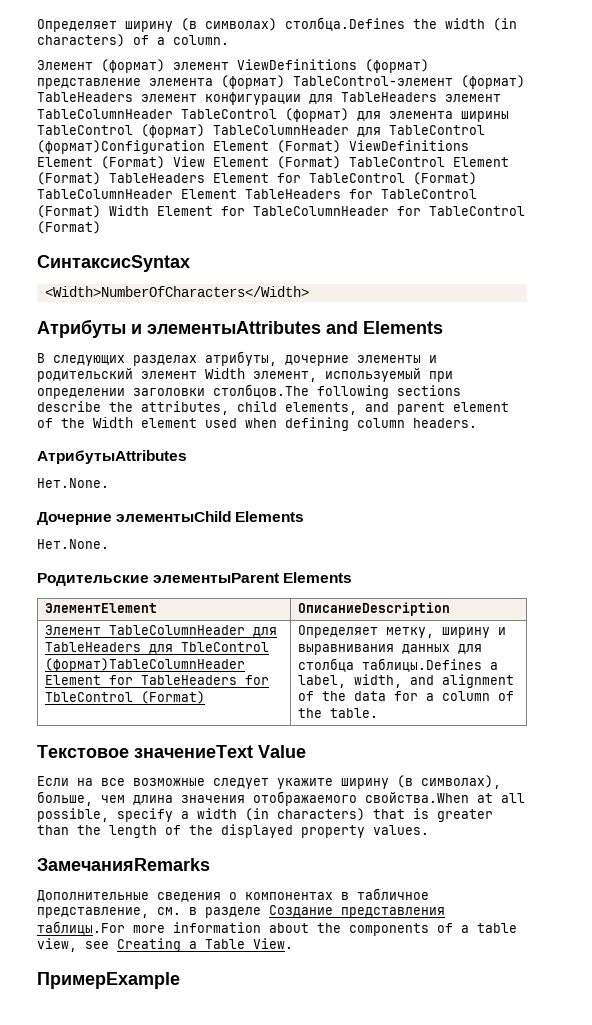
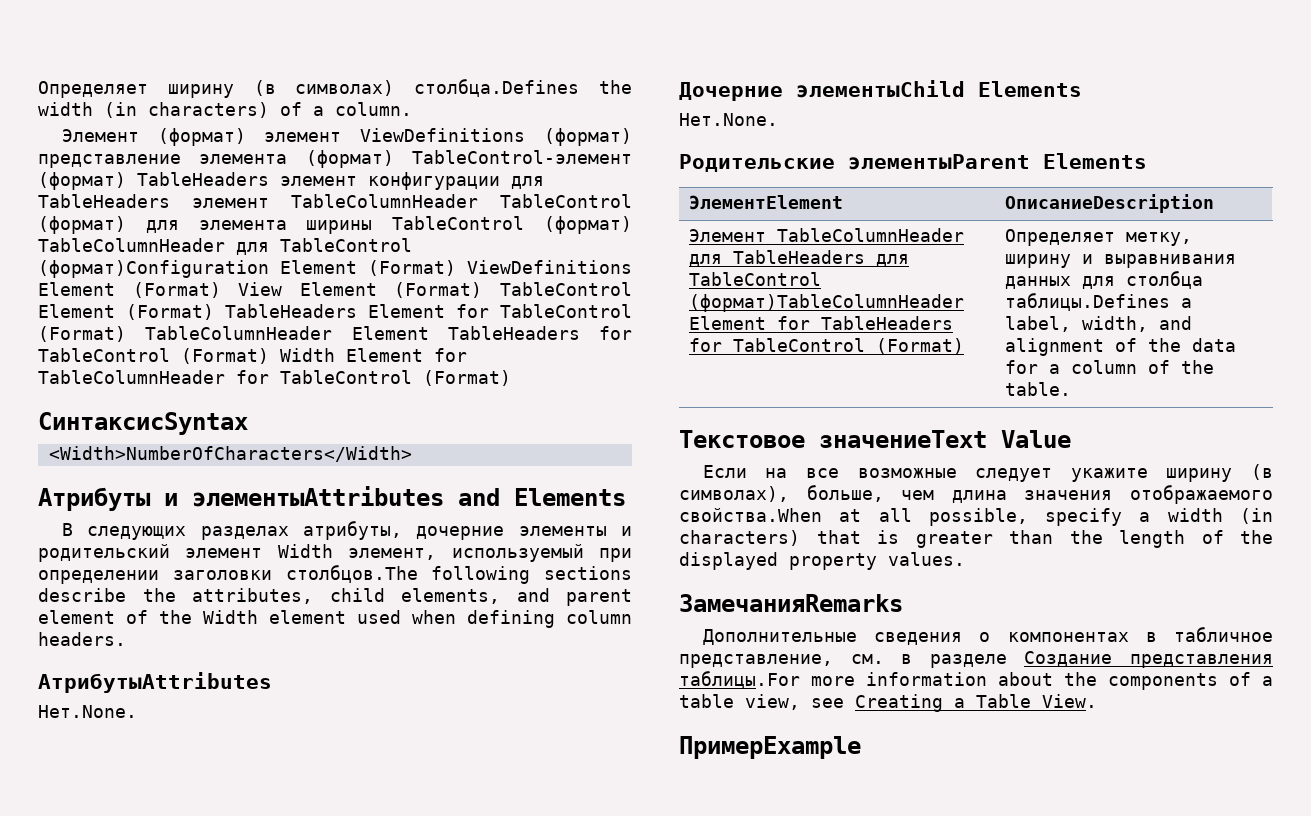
- Элемент TableColumnHeader для TableHeaders для TbleControl (формат)TableColumnHeader Element for TableHeaders for TbleControl (Format) | Определяет метку, ширину и выравнивания данных для столбца таблицы.Defines a label, width, and alignment of the data for a column of the table.
+ Элемент TableColumnHeader для TableHeaders для TableControl (формат)TableColumnHeader Element for TableHeaders for TableControl (Format) | Определяет метку, ширину и выравнивания данных для столбца таблицы.Defines a label, width, and alignment of the data for a column of the table.

